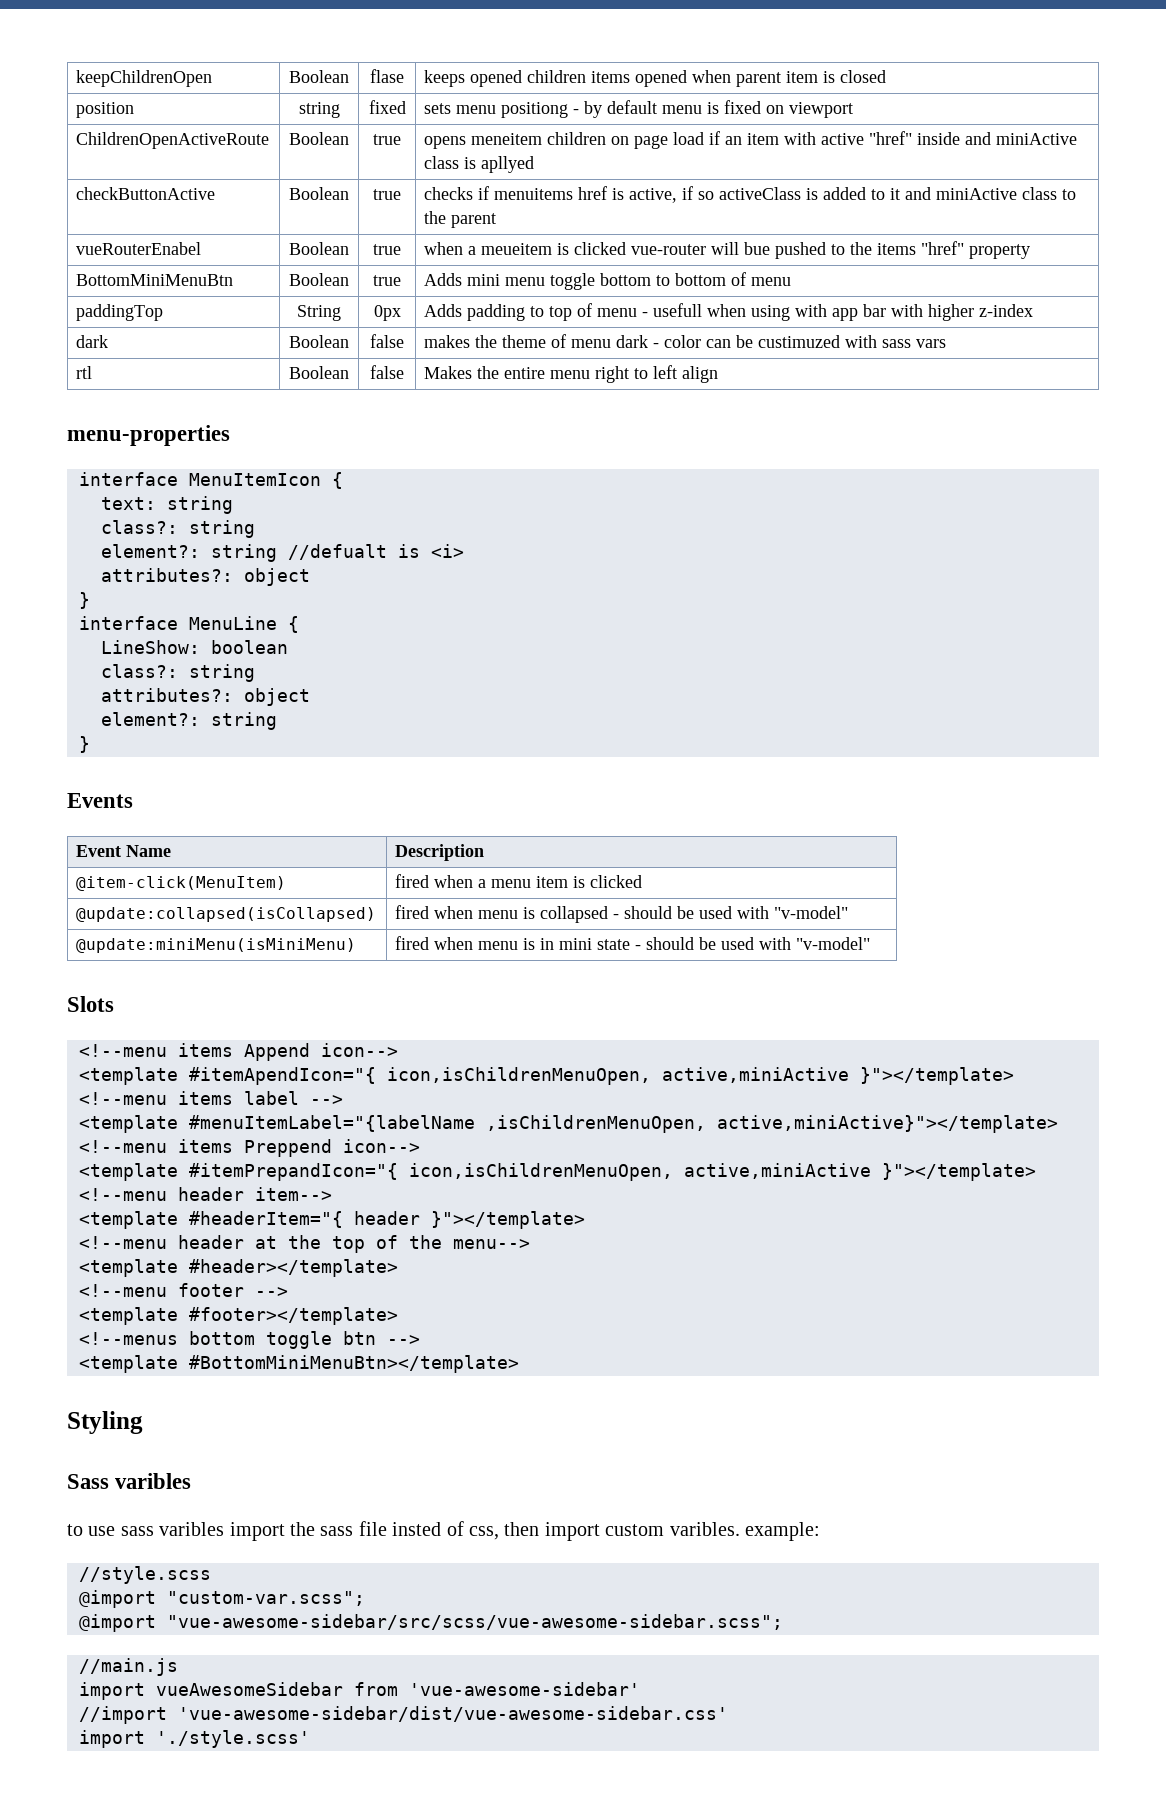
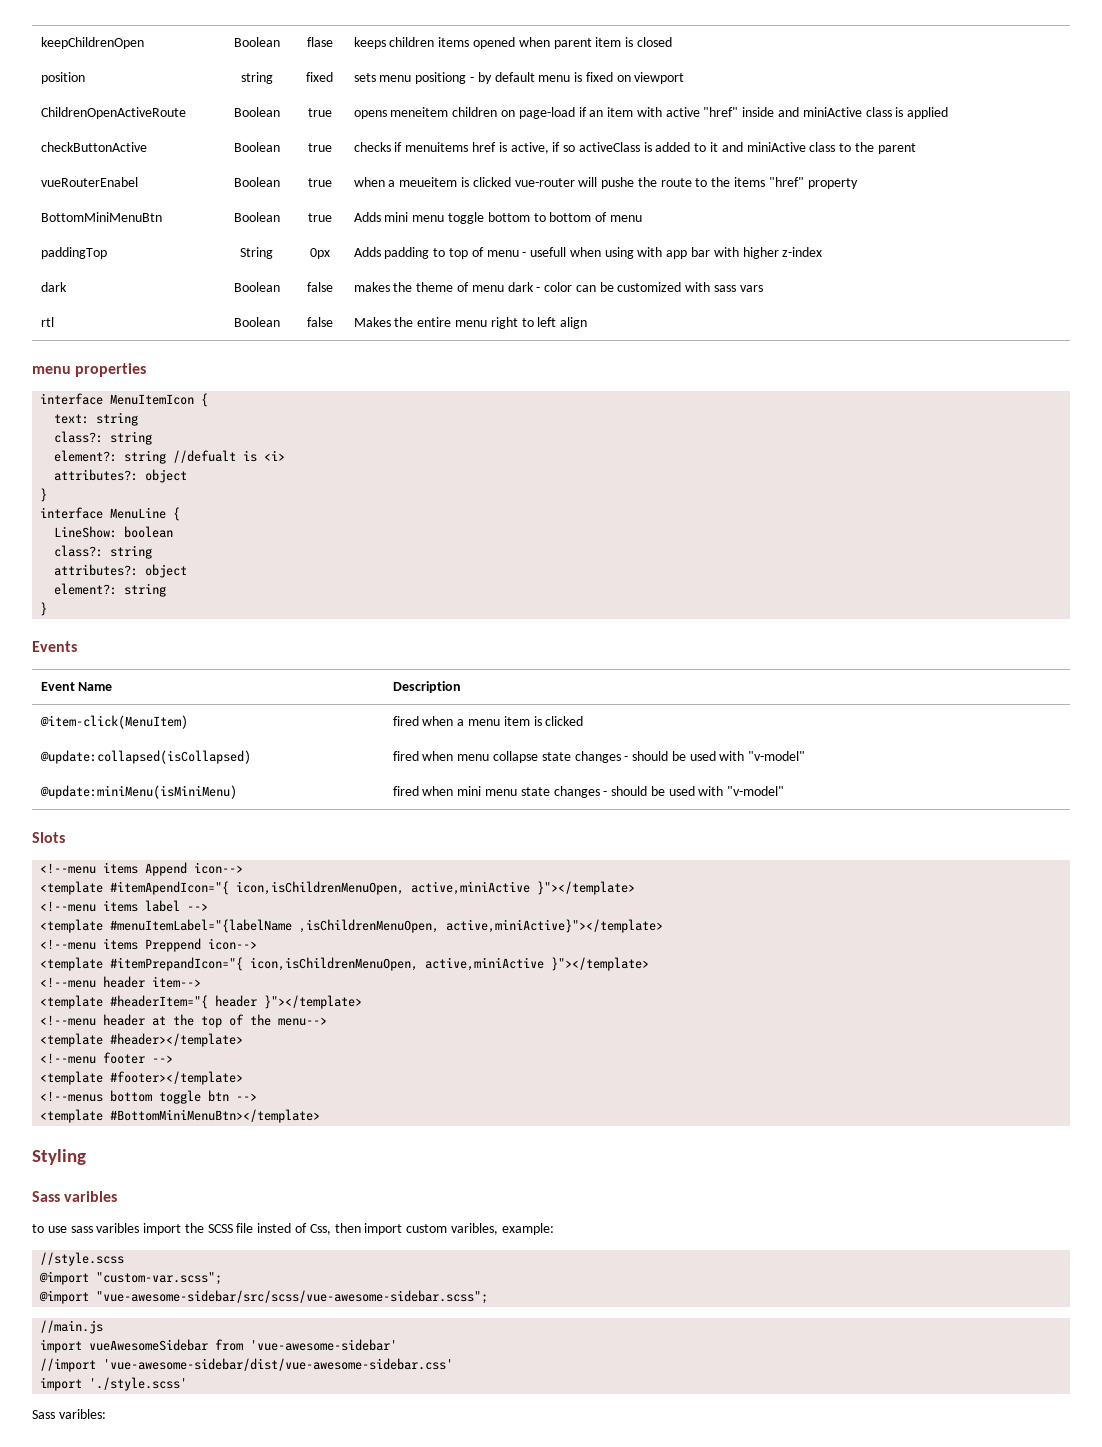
- keepChildrenOpen | Boolean | flase | keeps opened children items opened when parent item is closed
+ keepChildrenOpen | Boolean | flase | keeps children items opened when parent item is closed
- ChildrenOpenActiveRoute | Boolean | true | opens meneitem children on page load if an item with active "href" inside and miniActive class is apllyed
+ ChildrenOpenActiveRoute | Boolean | true | opens meneitem children on page-load if an item with active "href" inside and miniActive class is applied
- vueRouterEnabel | Boolean | true | when a meueitem is clicked vue-router will bue pushed to the items "href" property
+ vueRouterEnabel | Boolean | true | when a meueitem is clicked vue-router will pushe the route to the items "href" property
- dark | Boolean | false | makes the theme of menu dark - color can be custimuzed with sass vars
+ dark | Boolean | false | makes the theme of menu dark - color can be customized with sass vars
- menu-properties
+ menu properties
- @update:collapsed(isCollapsed) | fired when menu is collapsed - should be used with "v-model"
+ @update:collapsed(isCollapsed) | fired when menu collapse state changes - should be used with "v-model"
- @update:miniMenu(isMiniMenu) | fired when menu is in mini state - should be used with "v-model"
+ @update:miniMenu(isMiniMenu) | fired when mini menu state changes - should be used with "v-model"
- to use sass varibles import the sass file insted of css, then import custom varibles. example:
+ to use sass varibles import the SCSS file insted of Css, then import custom varibles, example:
+ Sass varibles:

